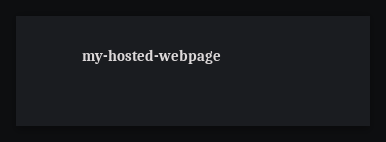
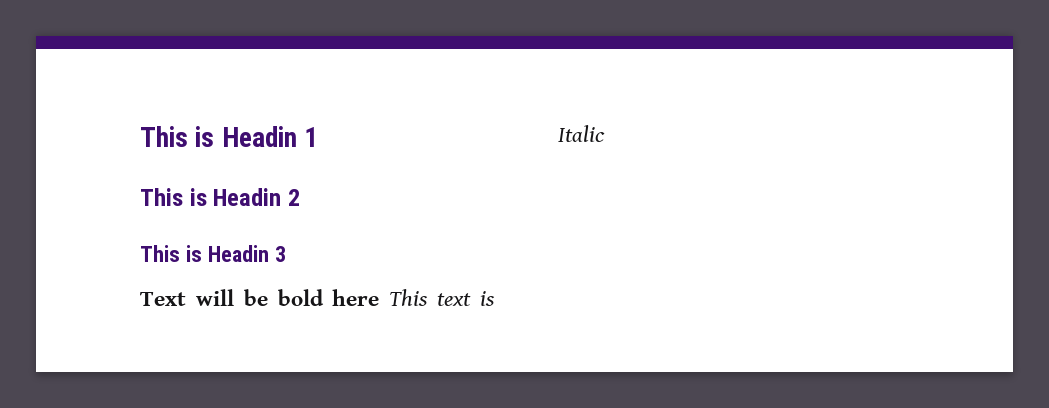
- my-hosted-webpage
+ This is Headin 1
+ This is Headin 2
+ This is Headin 3
+ Text will be bold here This text is Italic

